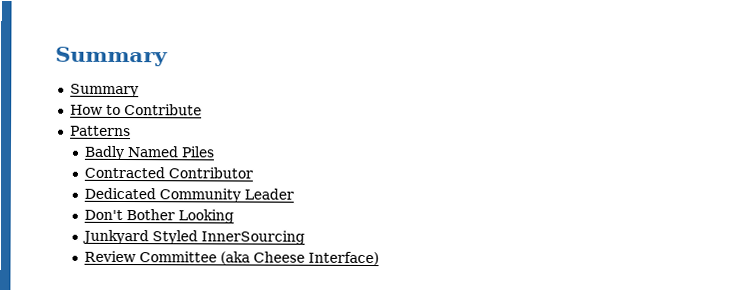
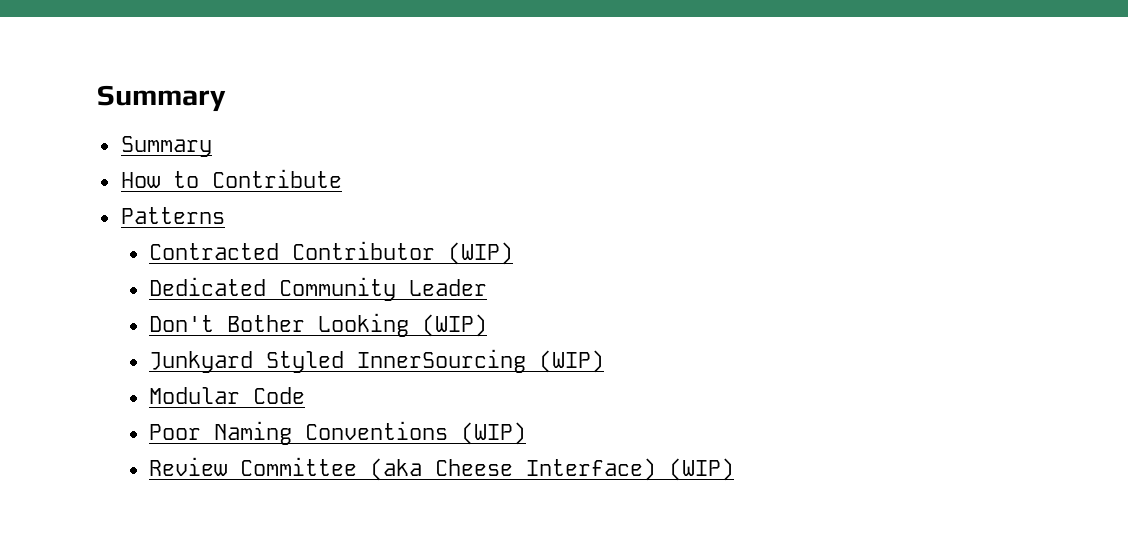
- Badly Named Piles
- Contracted Contributor
+ Contracted Contributor (WIP)
- Don't Bother Looking
+ Don't Bother Looking (WIP)
- Junkyard Styled InnerSourcing
+ Junkyard Styled InnerSourcing (WIP)
+ Modular Code
+ Poor Naming Conventions (WIP)
- Review Committee (aka Cheese Interface)
+ Review Committee (aka Cheese Interface) (WIP)

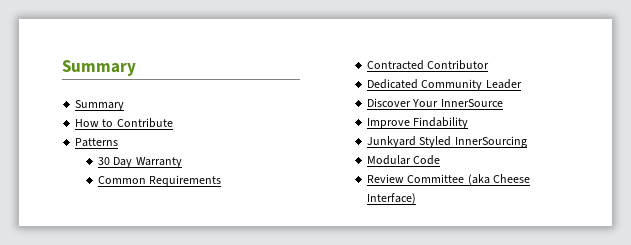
+ 30 Day Warranty
+ Common Requirements
- Contracted Contributor (WIP)
+ Contracted Contributor
- Don't Bother Looking (WIP)
+ Discover Your InnerSource
+ Improve Findability
- Junkyard Styled InnerSourcing (WIP)
+ Junkyard Styled InnerSourcing
- Poor Naming Conventions (WIP)
- Review Committee (aka Cheese Interface) (WIP)
+ Review Committee (aka Cheese Interface)

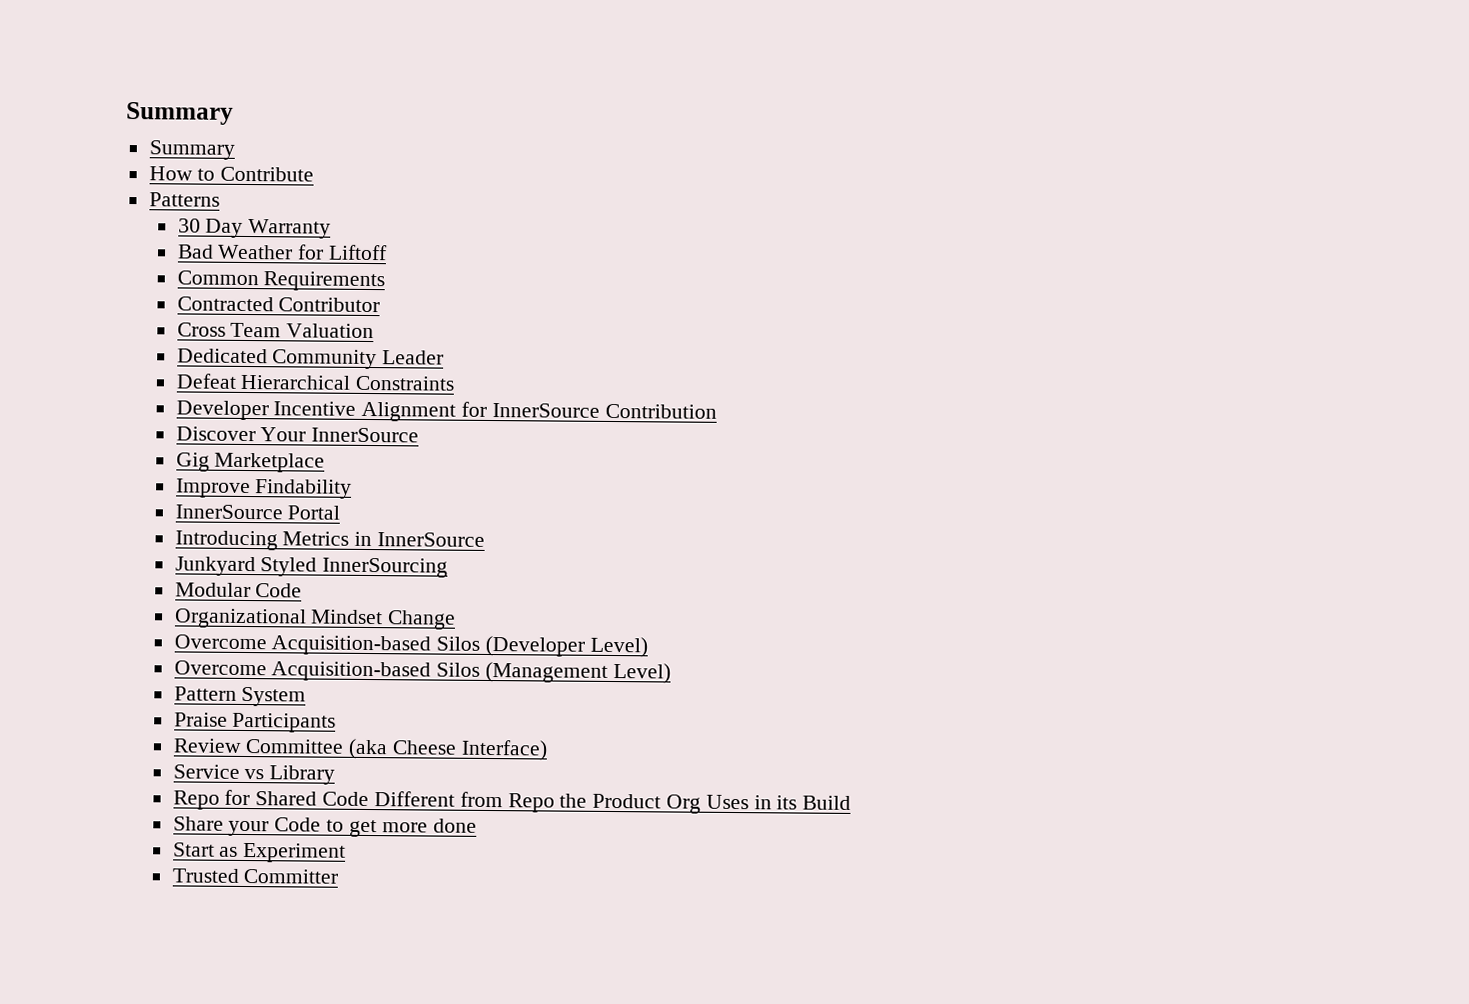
+ Bad Weather for Liftoff
+ Cross Team Valuation
+ Defeat Hierarchical Constraints
+ Developer Incentive Alignment for InnerSource Contribution
+ Gig Marketplace
+ InnerSource Portal
+ Introducing Metrics in InnerSource
+ Organizational Mindset Change
+ Overcome Acquisition-based Silos (Developer Level)
+ Overcome Acquisition-based Silos (Management Level)
+ Pattern System
+ Praise Participants
+ Service vs Library
+ Repo for Shared Code Different from Repo the Product Org Uses in its Build
+ Share your Code to get more done
+ Start as Experiment
+ Trusted Committer

